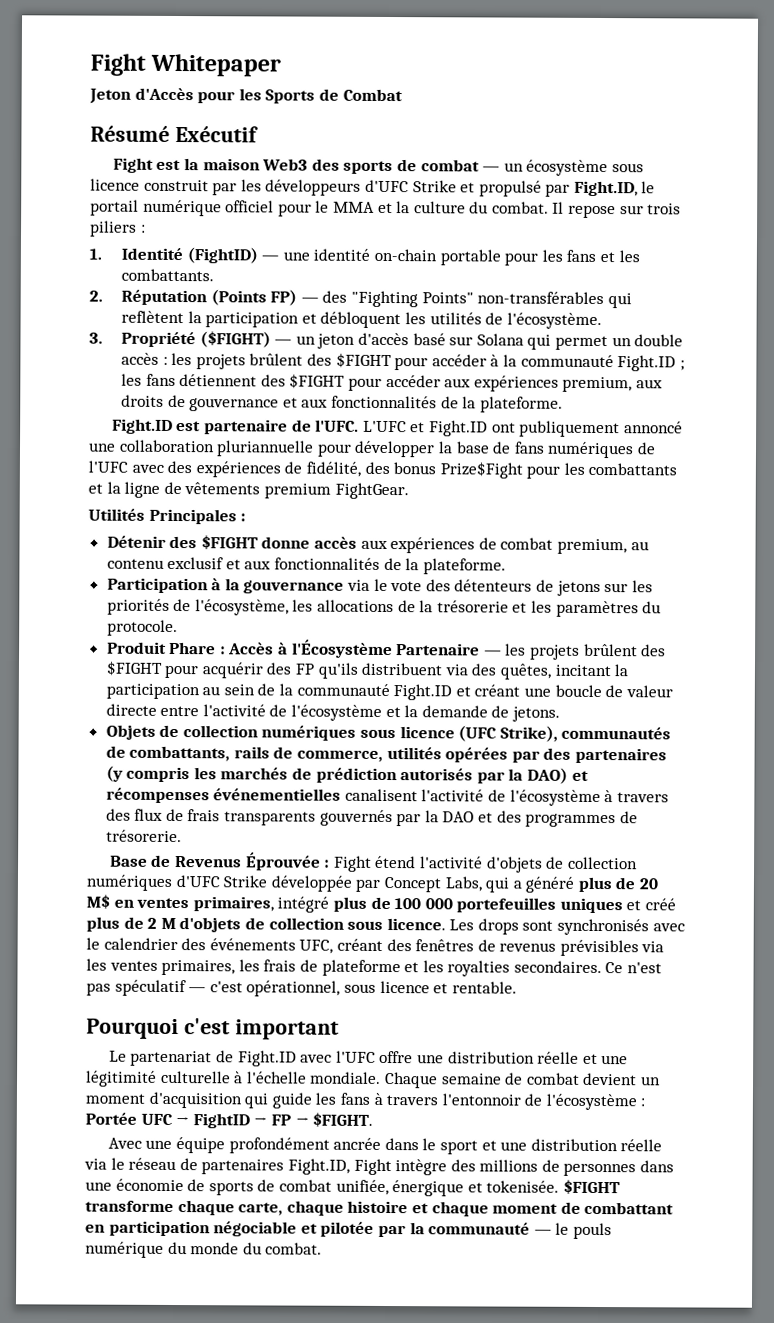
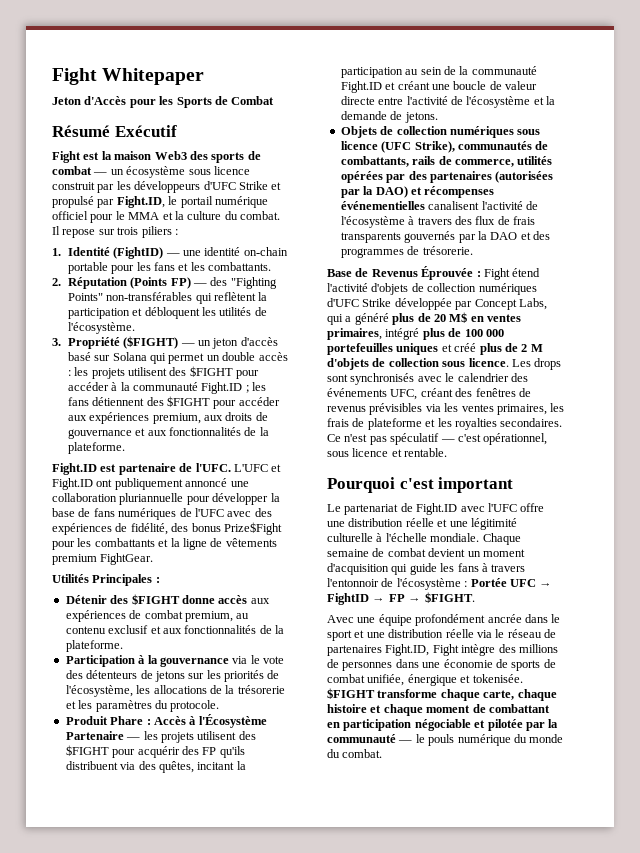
- 3. Propriété ($FIGHT) — un jeton d'accès basé sur Solana qui permet un double accès : les projets brûlent des $FIGHT pour accéder à la communauté Fight.ID ; les fans détiennent des $FIGHT pour accéder aux expériences premium, aux droits de gouvernance et aux fonctionnalités de la plateforme.
+ 3. Propriété ($FIGHT) — un jeton d'accès basé sur Solana qui permet un double accès : les projets utilisent des $FIGHT pour accéder à la communauté Fight.ID ; les fans détiennent des $FIGHT pour accéder aux expériences premium, aux droits de gouvernance et aux fonctionnalités de la plateforme.
- Produit Phare : Accès à l'Écosystème Partenaire — les projets brûlent des $FIGHT pour acquérir des FP qu'ils distribuent via des quêtes, incitant la participation au sein de la communauté Fight.ID et créant une boucle de valeur directe entre l'activité de l'écosystème et la demande de jetons.
+ Produit Phare : Accès à l'Écosystème Partenaire — les projets utilisent des $FIGHT pour acquérir des FP qu'ils distribuent via des quêtes, incitant la participation au sein de la communauté Fight.ID et créant une boucle de valeur directe entre l'activité de l'écosystème et la demande de jetons.
- Objets de collection numériques sous licence (UFC Strike), communautés de combattants, rails de commerce, utilités opérées par des partenaires (y compris les marchés de prédiction autorisés par la DAO) et récompenses événementielles canalisent l'activité de l'écosystème à travers des flux de frais transparents gouvernés par la DAO et des programmes de trésorerie.
+ Objets de collection numériques sous licence (UFC Strike), communautés de combattants, rails de commerce, utilités opérées par des partenaires (autorisées par la DAO) et récompenses événementielles canalisent l'activité de l'écosystème à travers des flux de frais transparents gouvernés par la DAO et des programmes de trésorerie.

